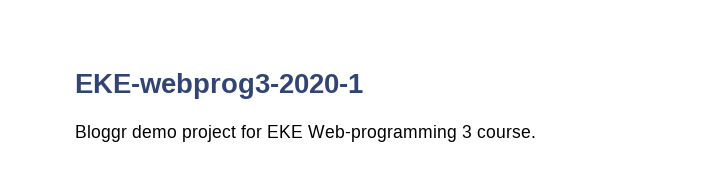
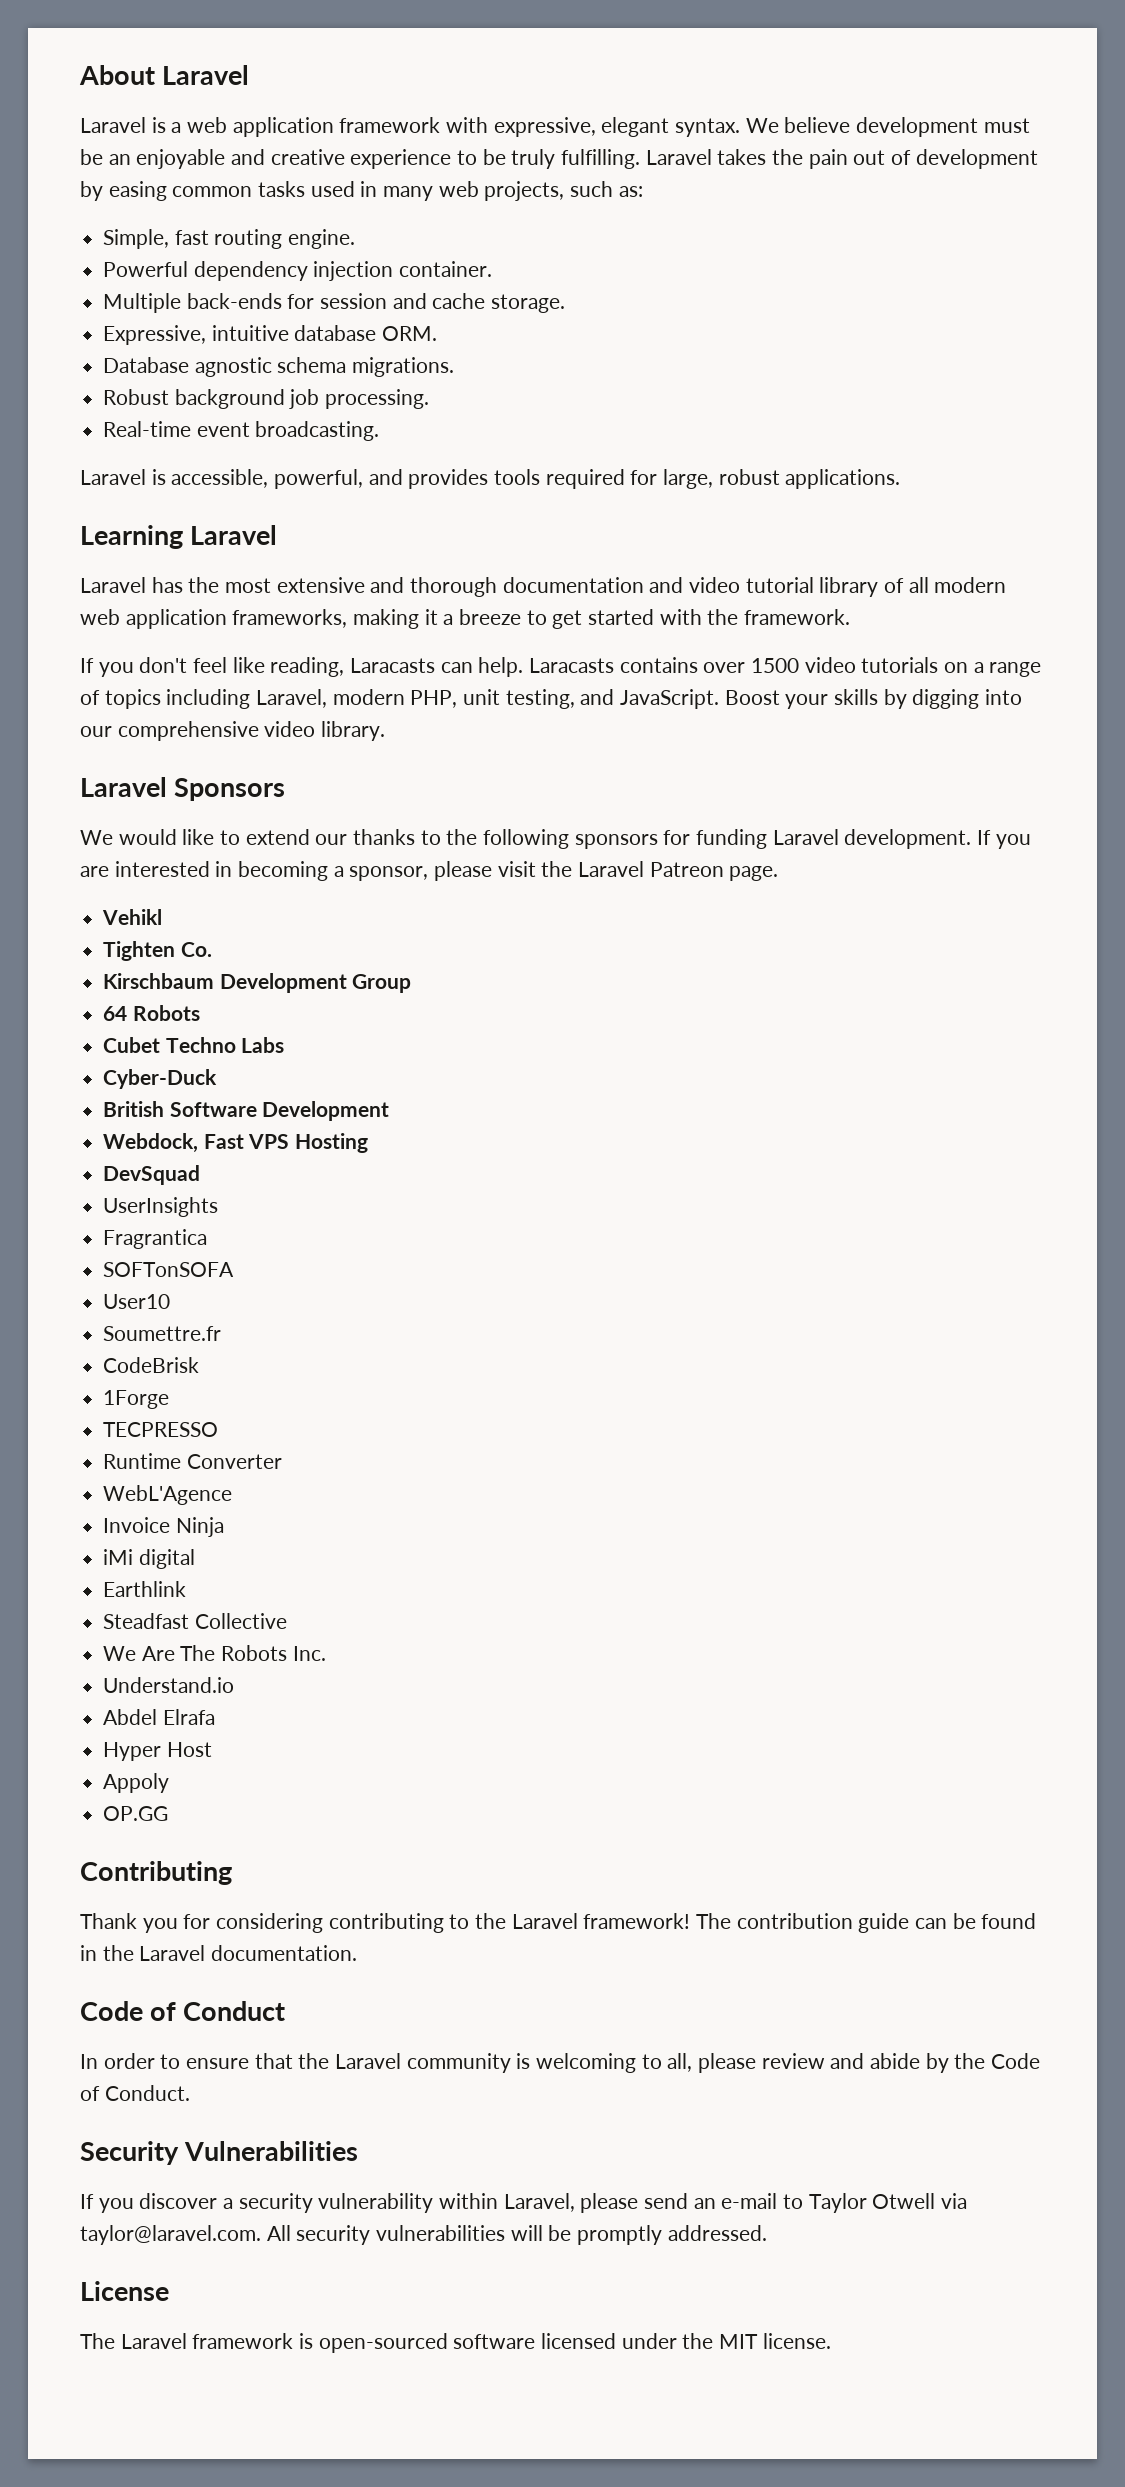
- EKE-webprog3-2020-1
- Bloggr demo project for EKE Web-programming 3 course.
+ About Laravel
+ Laravel is a web application framework with expressive, elegant syntax. We believe development must be an enjoyable and creative experience to be truly fulfilling. Laravel takes the pain out of development by easing common tasks used in many web projects, such as:
+ Simple, fast routing engine.
+ Powerful dependency injection container.
+ Multiple back-ends for session and cache storage.
+ Expressive, intuitive database ORM.
+ Database agnostic schema migrations.
+ Robust background job processing.
+ Real-time event broadcasting.
+ Laravel is accessible, powerful, and provides tools required for large, robust applications.
+ Learning Laravel
+ Laravel has the most extensive and thorough documentation and video tutorial library of all modern web application frameworks, making it a breeze to get started with the framework.
+ If you don't feel like reading, Laracasts can help. Laracasts contains over 1500 video tutorials on a range of topics including Laravel, modern PHP, unit testing, and JavaScript. Boost your skills by digging into our comprehensive video library.
+ Laravel Sponsors
+ We would like to extend our thanks to the following sponsors for funding Laravel development. If you are interested in becoming a sponsor, please visit the Laravel Patreon page.
+ Vehikl
+ Tighten Co.
+ Kirschbaum Development Group
+ 64 Robots
+ Cubet Techno Labs
+ Cyber-Duck
+ British Software Development
+ Webdock, Fast VPS Hosting
+ DevSquad
+ UserInsights
+ Fragrantica
+ SOFTonSOFA
+ User10
+ Soumettre.fr
+ CodeBrisk
+ 1Forge
+ TECPRESSO
+ Runtime Converter
+ WebL'Agence
+ Invoice Ninja
+ iMi digital
+ Earthlink
+ Steadfast Collective
+ We Are The Robots Inc.
+ Understand.io
+ Abdel Elrafa
+ Hyper Host
+ Appoly
+ OP.GG
+ Contributing
+ Thank you for considering contributing to the Laravel framework! The contribution guide can be found in the Laravel documentation.
+ Code of Conduct
+ In order to ensure that the Laravel community is welcoming to all, please review and abide by the Code of Conduct.
+ Security Vulnerabilities
+ If you discover a security vulnerability within Laravel, please send an e-mail to Taylor Otwell via taylor@laravel.com. All security vulnerabilities will be promptly addressed.
+ License
+ The Laravel framework is open-sourced software licensed under the MIT license.

